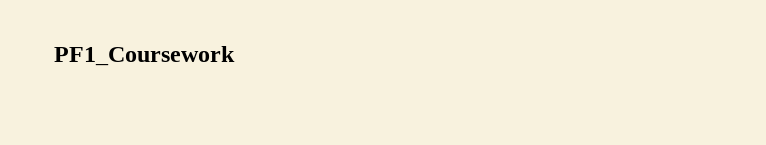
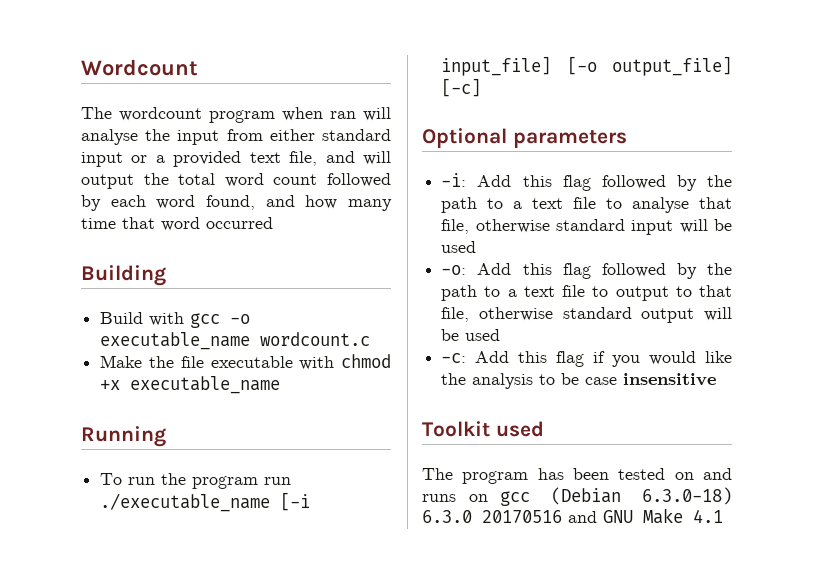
- PF1_Coursework
+ Wordcount
+ The wordcount program when ran will analyse the input from either standard input or a provided text file, and will output the total word count followed by each word found, and how many time that word occurred
+ Building
+ Build with gcc -o executable_name wordcount.c
+ Make the file executable with chmod +x executable_name
+ Running
+ To run the program run ./executable_name [-i input_file] [-o output_file] [-c]
+ Optional parameters
+ -i: Add this flag followed by the path to a text file to analyse that file, otherwise standard input will be used
+ -o: Add this flag followed by the path to a text file to output to that file, otherwise standard output will be used
+ -c: Add this flag if you would like the analysis to be case insensitive
+ Toolkit used
+ The program has been tested on and runs on gcc (Debian 6.3.0-18) 6.3.0 20170516 and GNU Make 4.1

